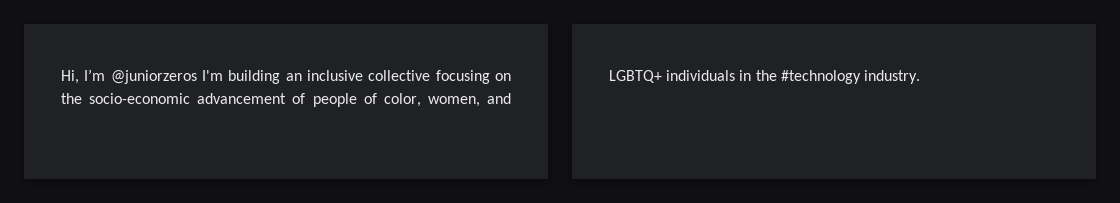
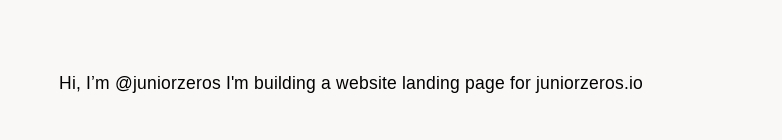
- Hi, I’m @juniorzeros I'm building an inclusive collective focusing on the socio-economic advancement of people of color, women, and LGBTQ+ individuals in the #technology industry.
+ Hi, I’m @juniorzeros I'm building a website landing page for juniorzeros.io

